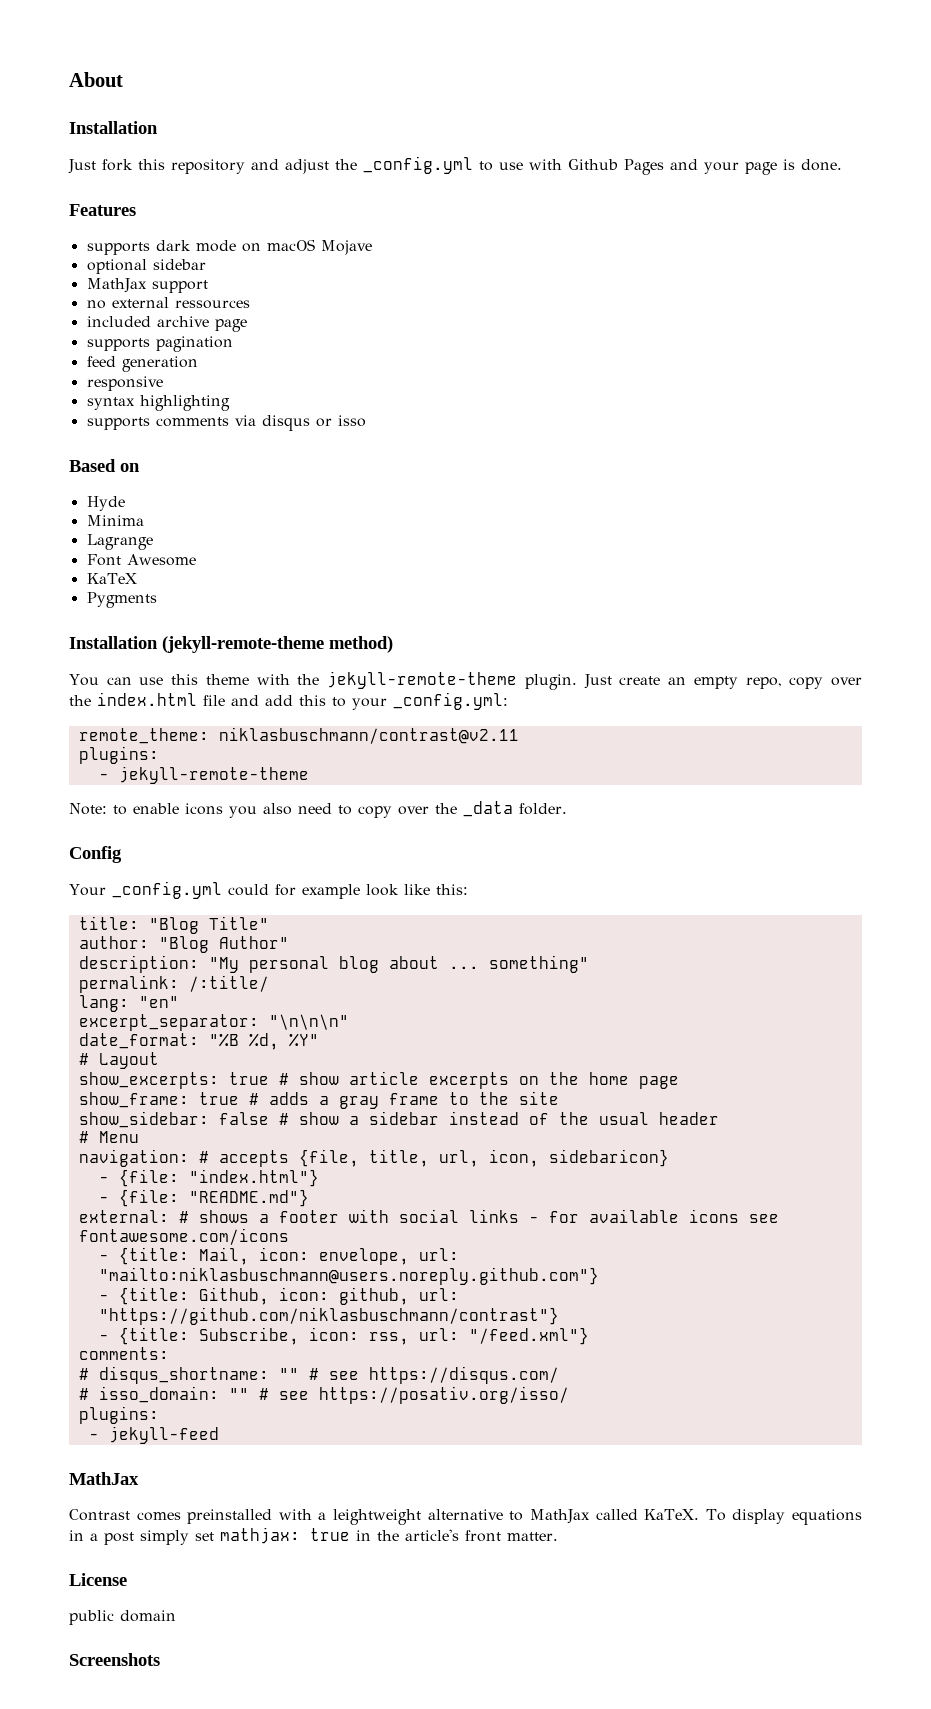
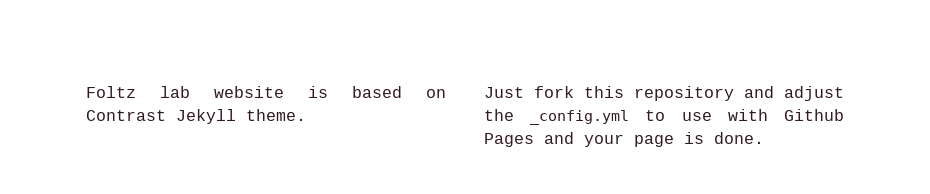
- About
- Installation
+ Foltz lab website is based on Contrast Jekyll theme.
- Features
- supports dark mode on macOS Mojave
- optional sidebar
- MathJax support
- no external ressources
- included archive page
- supports pagination
- feed generation
- responsive
- syntax highlighting
- supports comments via disqus or isso
- Based on
- Hyde
- Minima
- Lagrange
- Font Awesome
- KaTeX
- Pygments
- Installation (jekyll-remote-theme method)
- You can use this theme with the jekyll-remote-theme plugin. Just create an empty repo, copy over the index.html file and add this to your _config.yml:
- remote_theme: niklasbuschmann/contrast@v2.11
- plugins:
- - jekyll-remote-theme
- Note: to enable icons you also need to copy over the _data folder.
- Config
- Your _config.yml could for example look like this:
- title: "Blog Title"
- author: "Blog Author"
- description: "My personal blog about ... something"
- permalink: /:title/
- lang: "en"
- excerpt_separator: "\n\n\n"
- date_format: "%B %d, %Y"
- # Layout
- show_excerpts: true # show article excerpts on the home page
- show_frame: true # adds a gray frame to the site
- show_sidebar: false # show a sidebar instead of the usual header
- # Menu
- navigation: # accepts {file, title, url, icon, sidebaricon}
- - {file: "index.html"}
- - {file: "README.md"}
- external: # shows a footer with social links - for available icons see fontawesome.com/icons
- - {title: Mail, icon: envelope, url: "mailto:niklasbuschmann@users.noreply.github.com"}
- - {title: Github, icon: github, url: "https://github.com/niklasbuschmann/contrast"}
- - {title: Subscribe, icon: rss, url: "/feed.xml"}
- comments:
- # disqus_shortname: "" # see https://disqus.com/
- # isso_domain: "" # see https://posativ.org/isso/
- plugins:
- - jekyll-feed
- MathJax
- Contrast comes preinstalled with a leightweight alternative to MathJax called KaTeX. To display equations in a post simply set mathjax: true in the article's front matter.
- License
- public domain
- Screenshots

